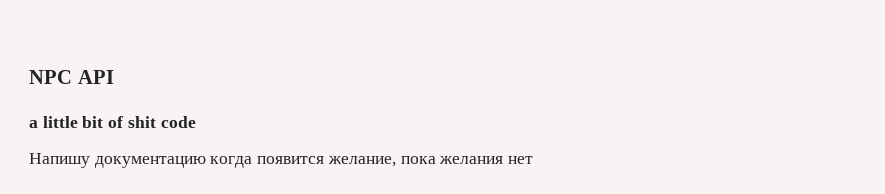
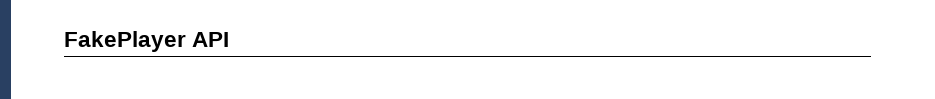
- NPC API
+ FakePlayer API
- a little bit of shit code
- Напишу документацию когда появится желание, пока желания нет

